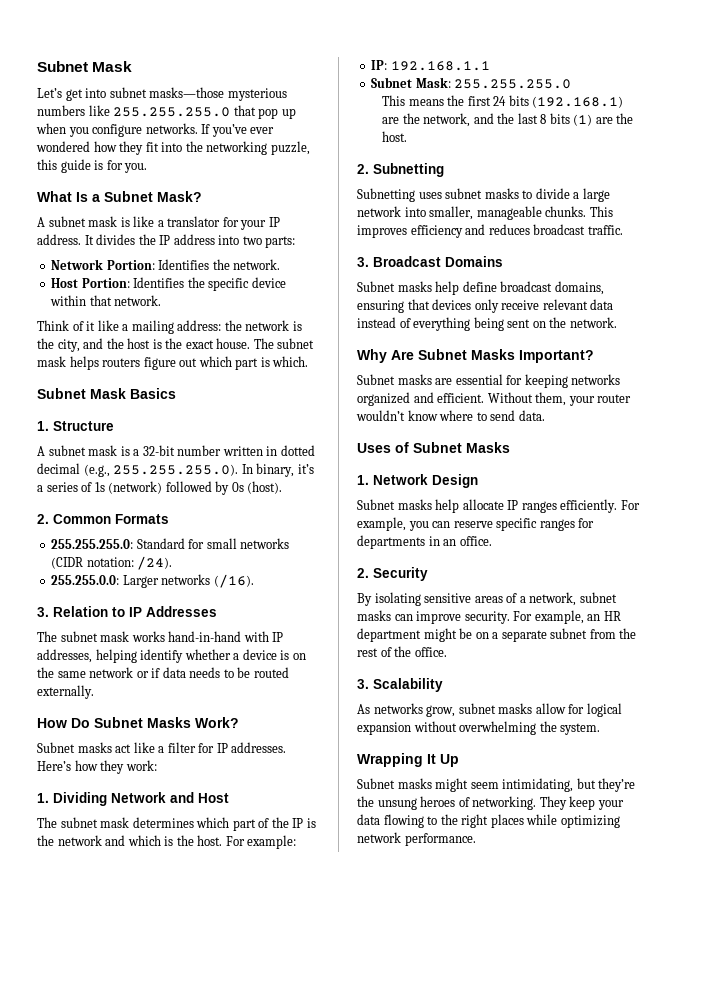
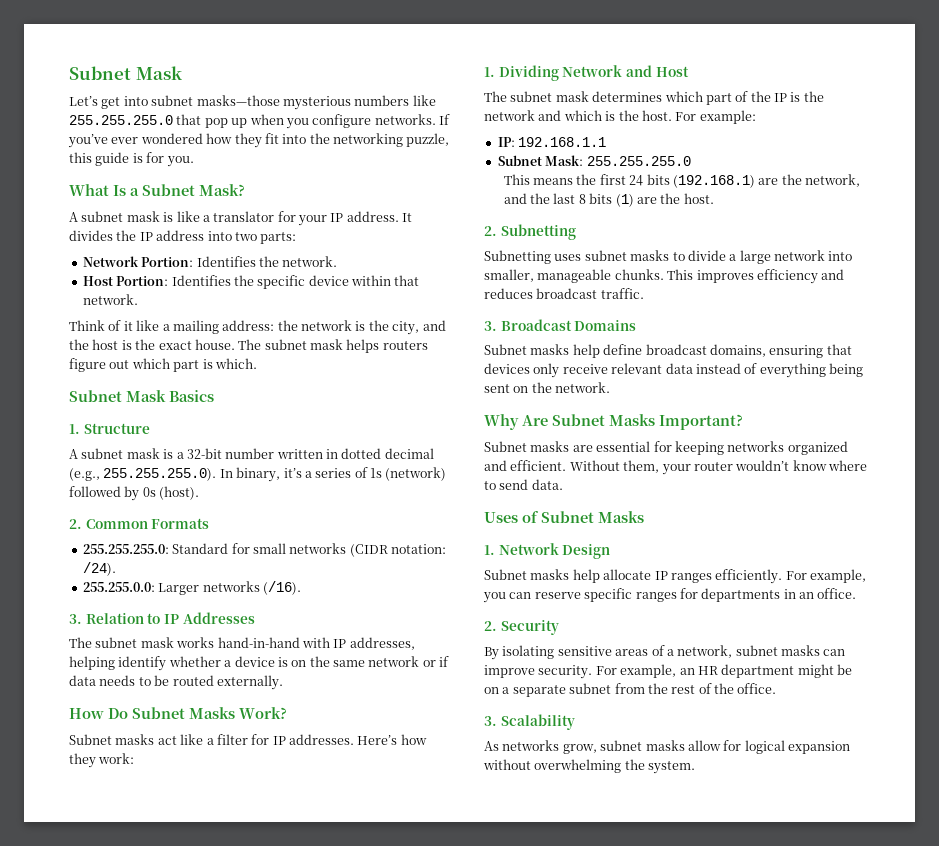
- Wrapping It Up
- Subnet masks might seem intimidating, but they’re the unsung heroes of networking. They keep your data flowing to the right places while optimizing network performance.

